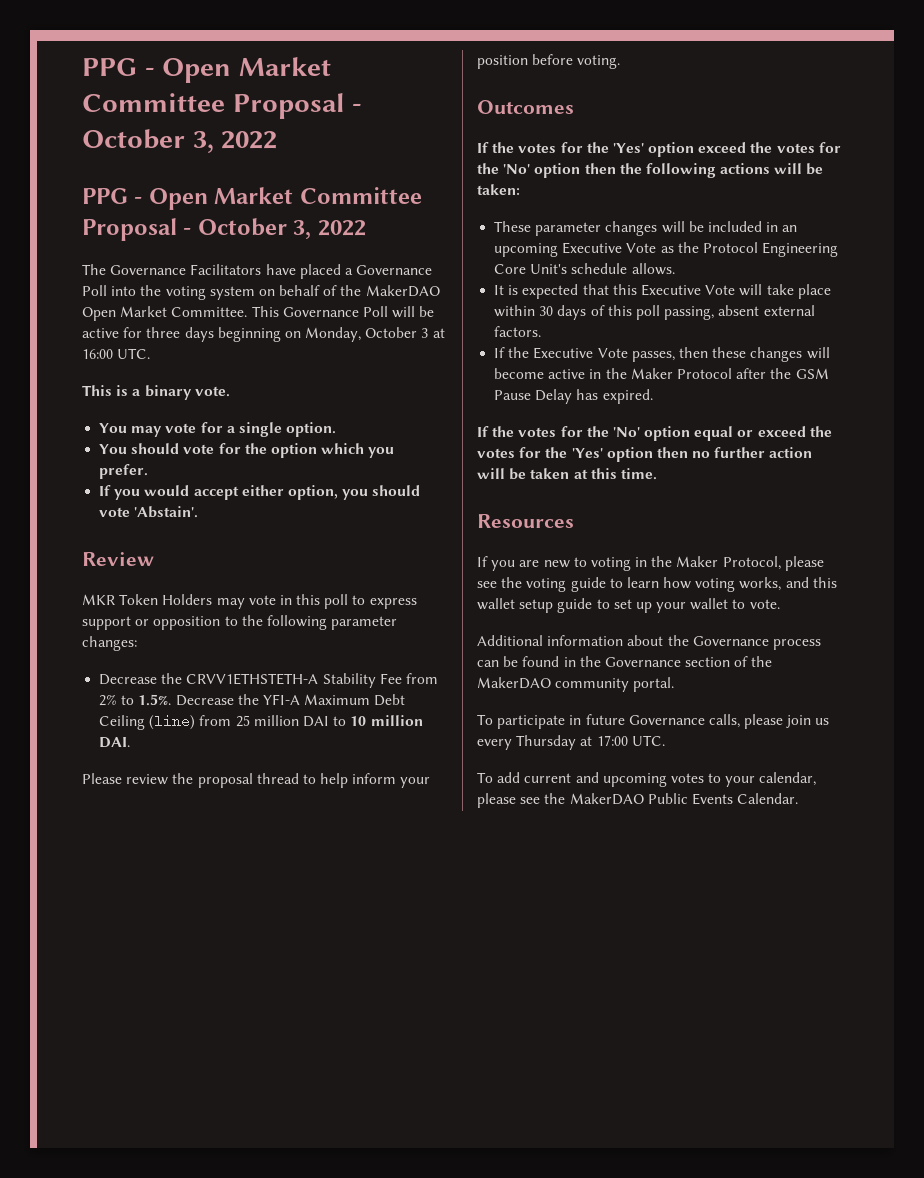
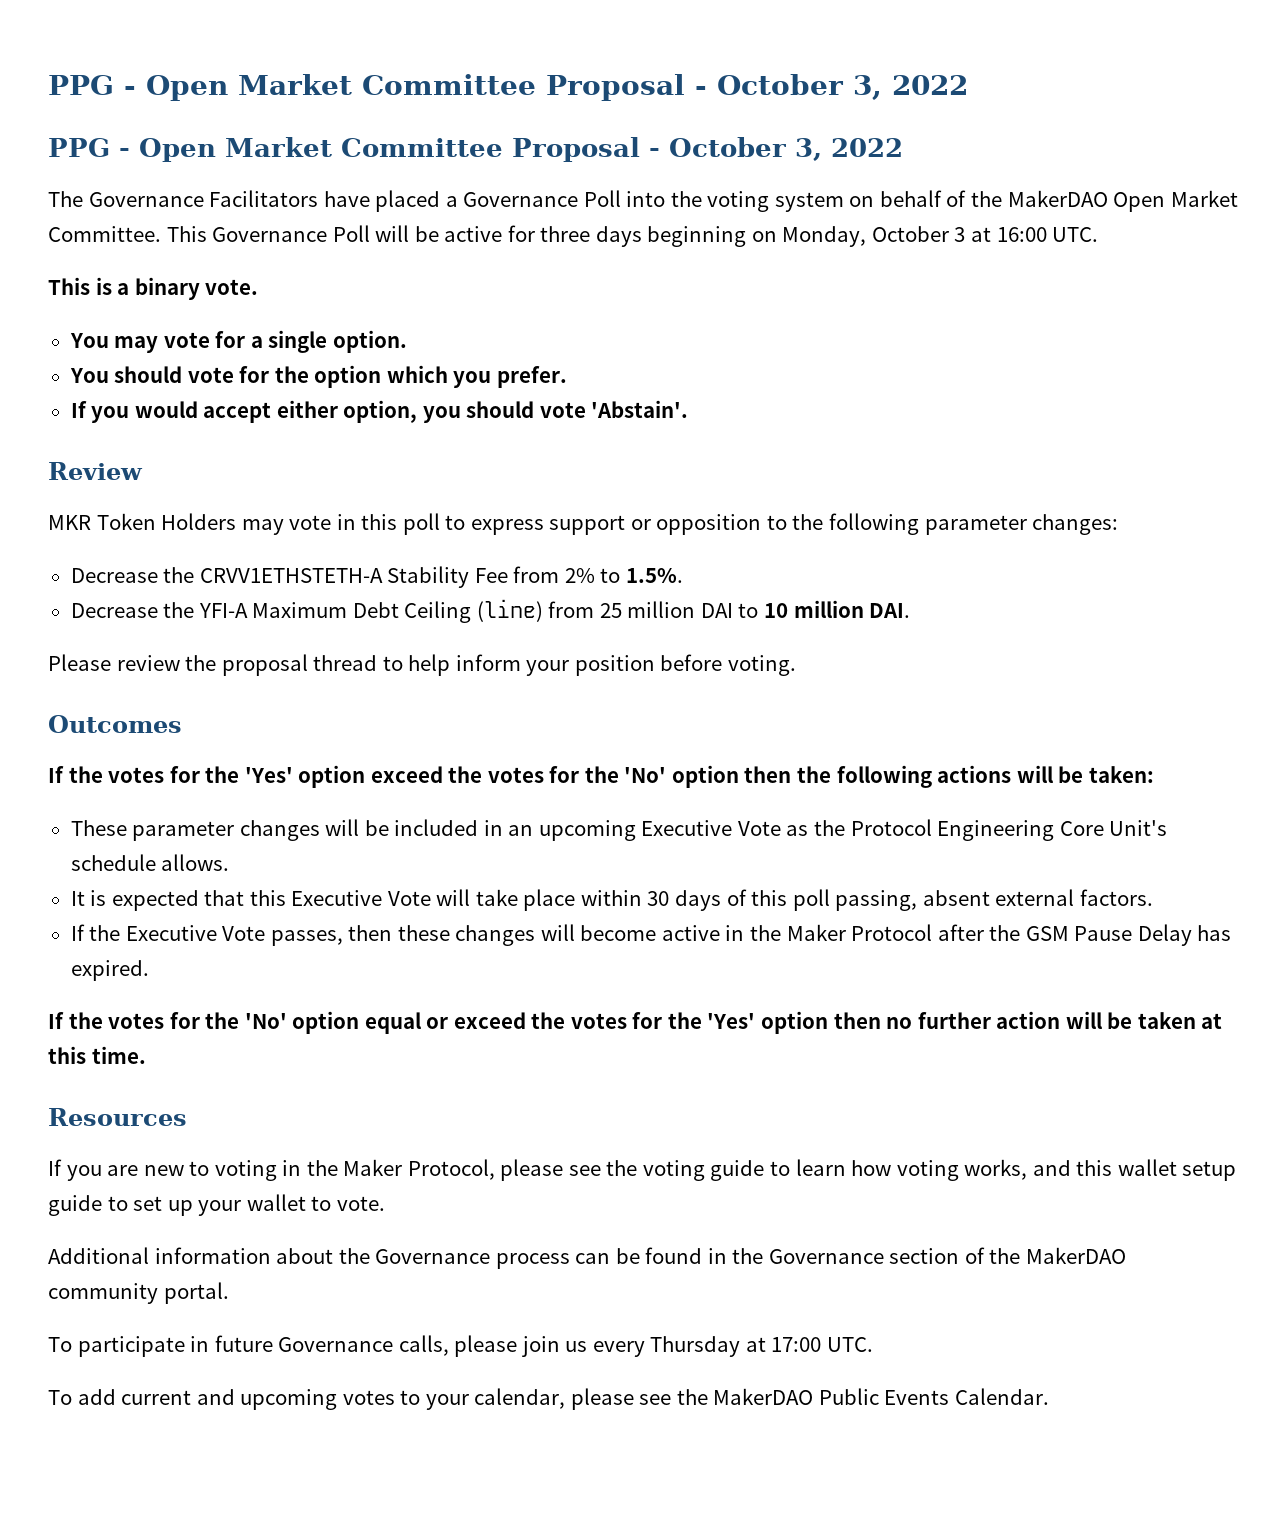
- Decrease the CRVV1ETHSTETH-A Stability Fee from 2% to 1.5%. Decrease the YFI-A Maximum Debt Ceiling (line) from 25 million DAI to 10 million DAI.
+ Decrease the CRVV1ETHSTETH-A Stability Fee from 2% to 1.5%.
+ Decrease the YFI-A Maximum Debt Ceiling (line) from 25 million DAI to 10 million DAI.

